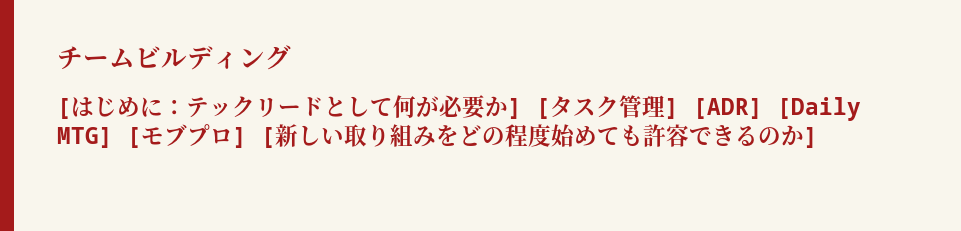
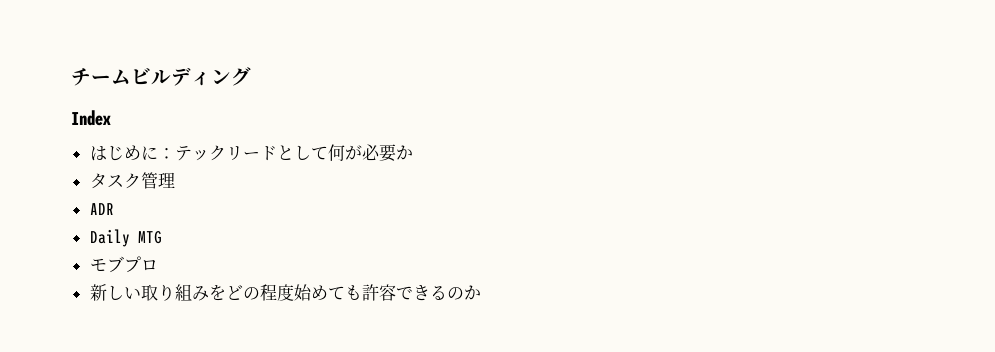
- [はじめに：テックリードとして何が必要か] [タスク管理] [ADR] [Daily MTG] [モブプロ] [新しい取り組みをどの程度始めても許容できるのか]
+ Index
+ はじめに：テックリードとして何が必要か
+ タスク管理
+ ADR
+ Daily MTG
+ モブプロ
+ 新しい取り組みをどの程度始めても許容できるのか

